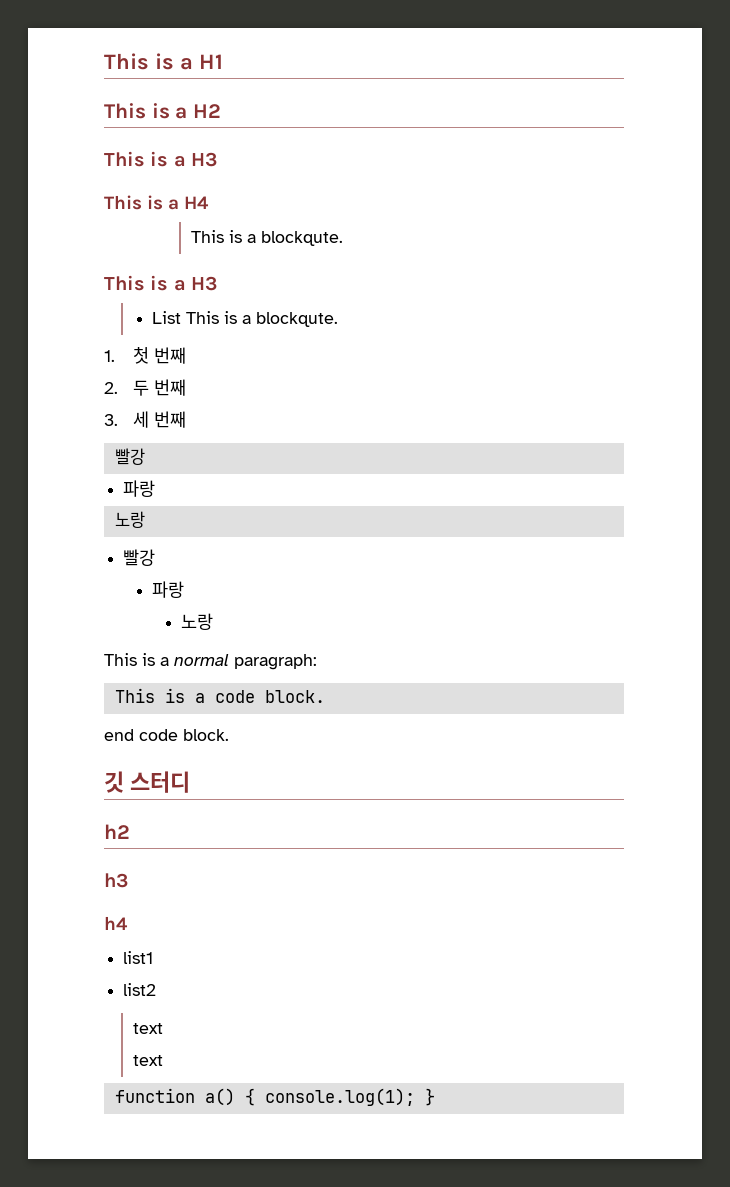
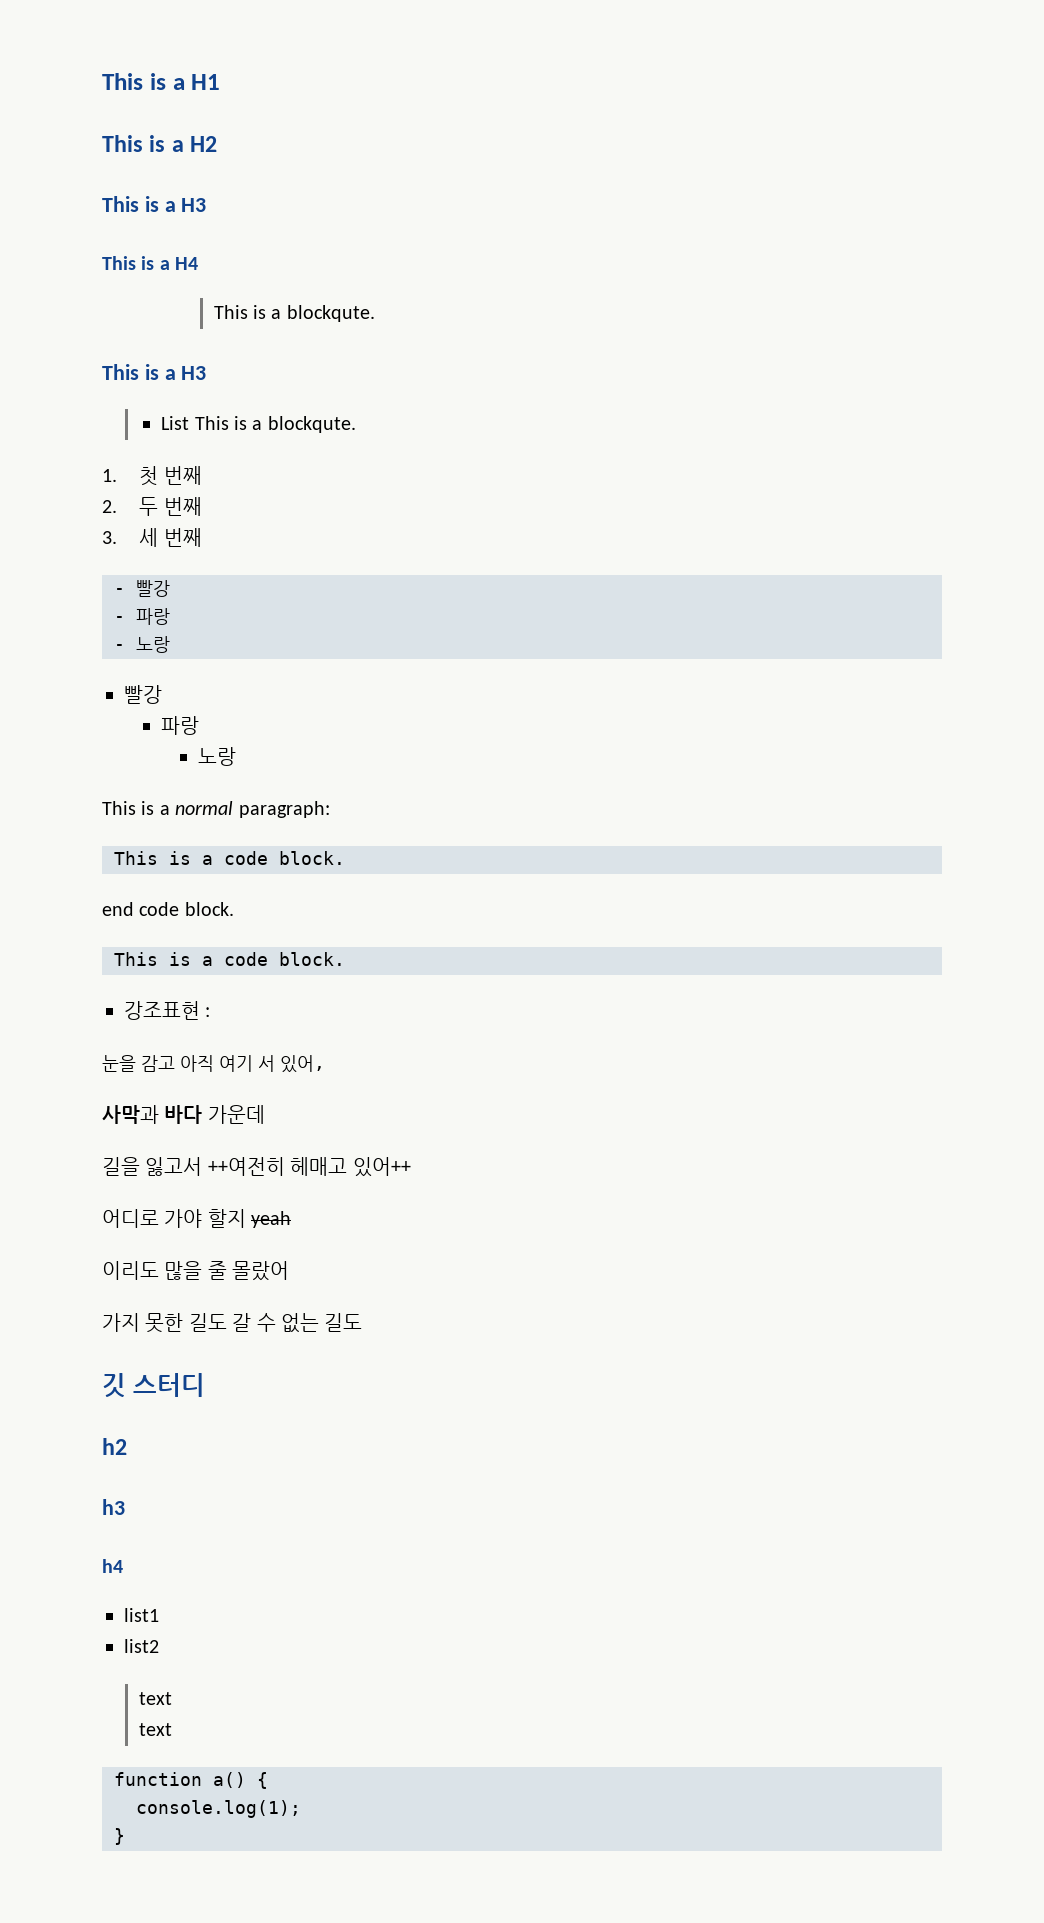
  3. 세 번째
- 빨강
- 파랑
- 노랑
+ - 빨강
+ - 파랑
+ - 노랑
  end code block.
+ This is a code block.
+ 강조표현 :
+ 눈을 감고 아직 여기 서 있어,
+ 사막과 바다 가운데
+ 길을 잃고서 ++여전히 헤매고 있어++
+ 어디로 가야 할지 yeah
+ 이리도 많을 줄 몰랐어
+ 가지 못한 길도 갈 수 없는 길도
- function a() { console.log(1); }
+ function a() {
+ console.log(1);
+ }

